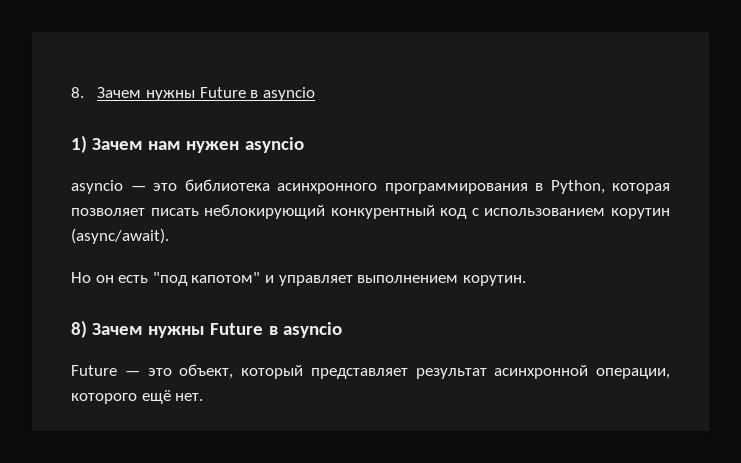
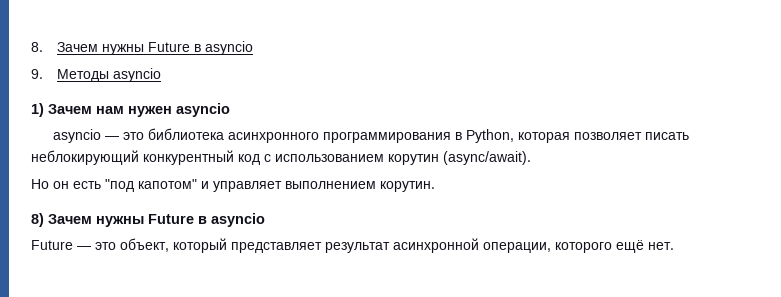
+ 9. Методы asyncio

